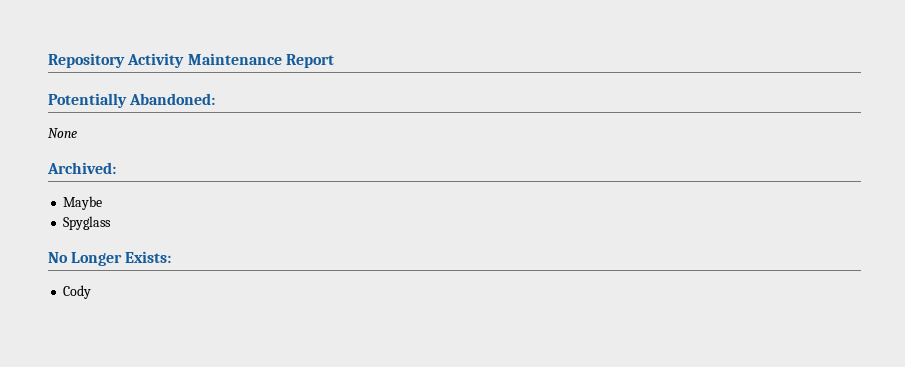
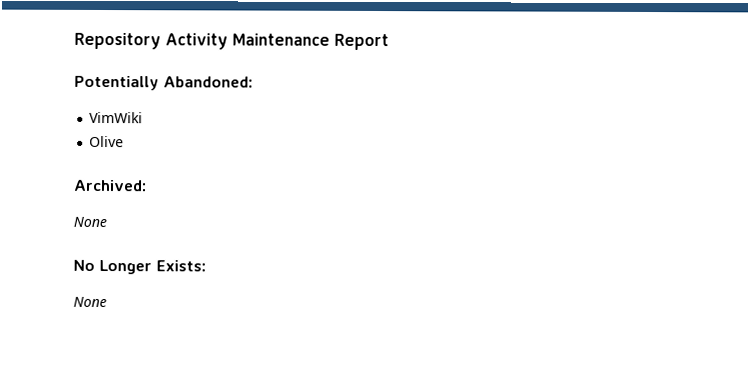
- None
+ VimWiki
+ Olive
  Archived:
- Maybe
- Spyglass
+ None
  No Longer Exists:
- Cody
+ None

